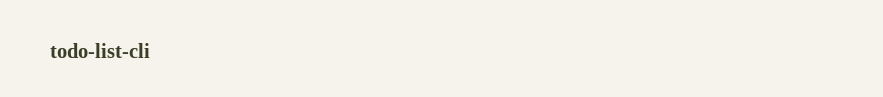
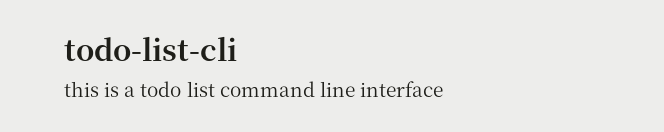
+ this is a todo list command line interface

